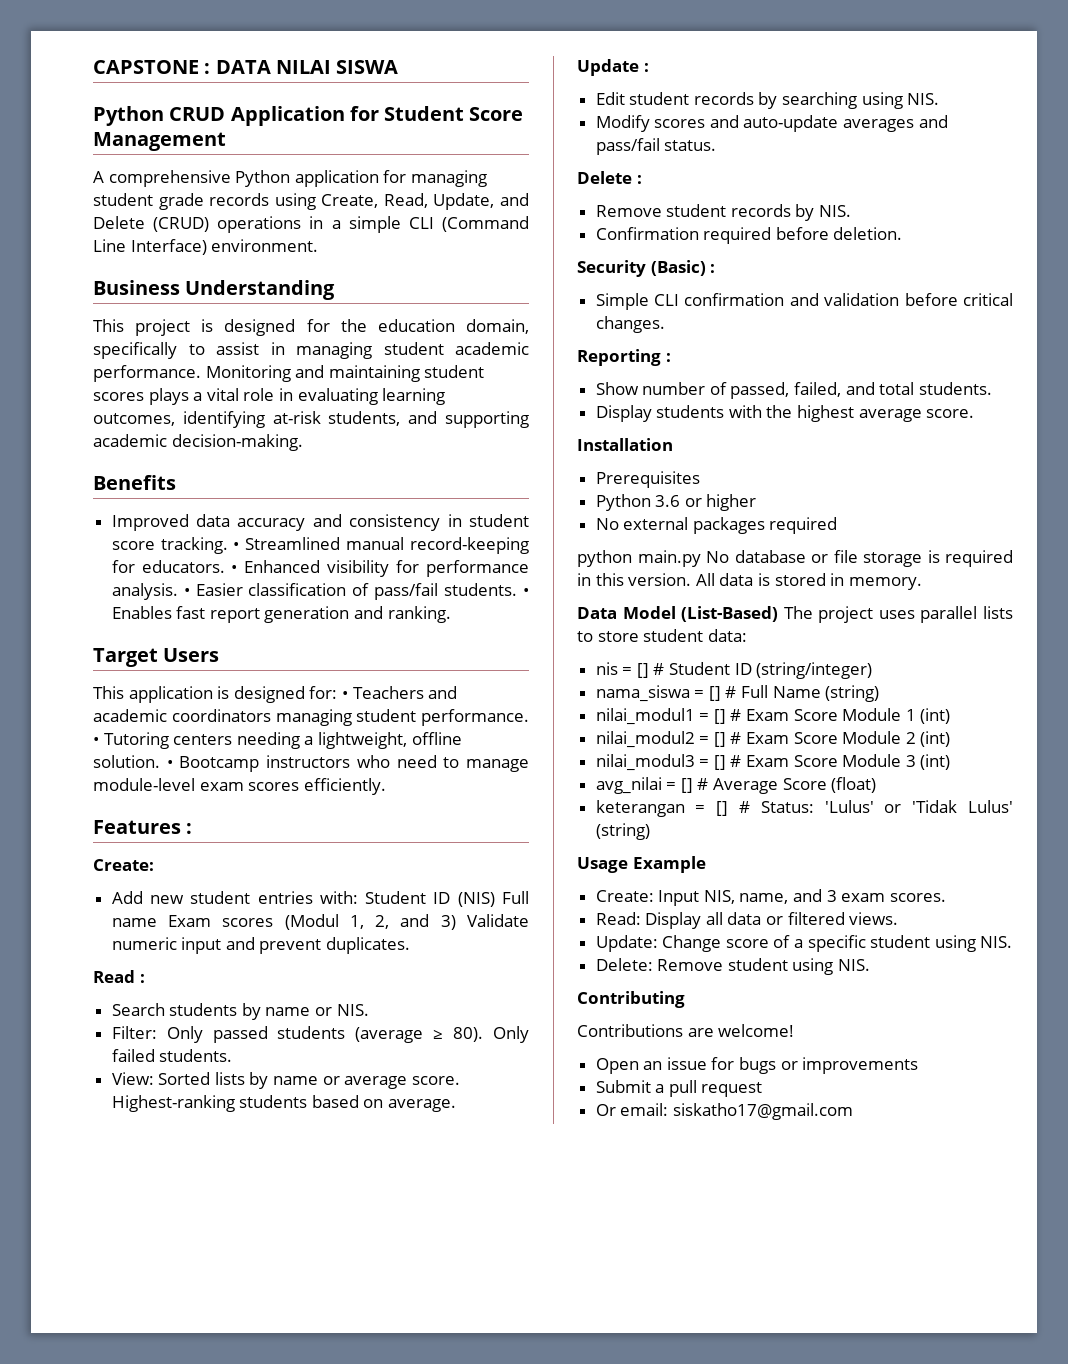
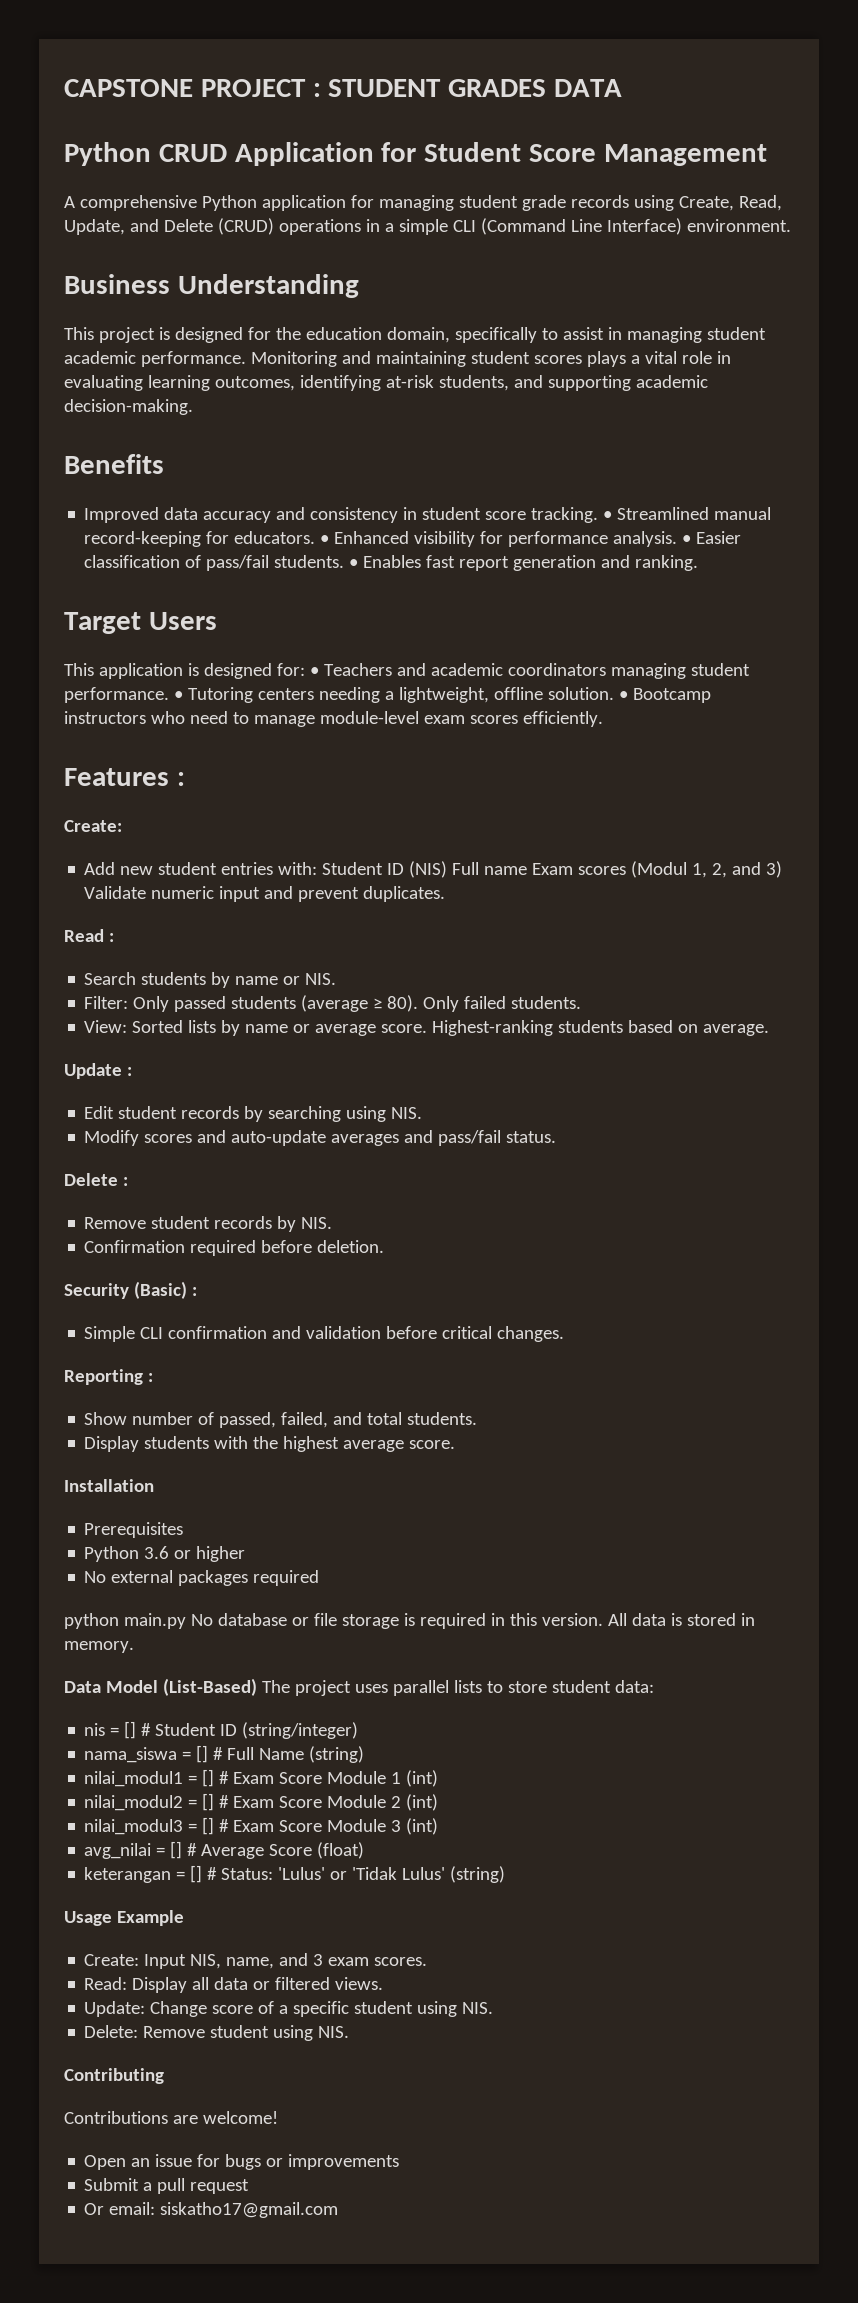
- CAPSTONE : DATA NILAI SISWA
+ CAPSTONE PROJECT : STUDENT GRADES DATA

